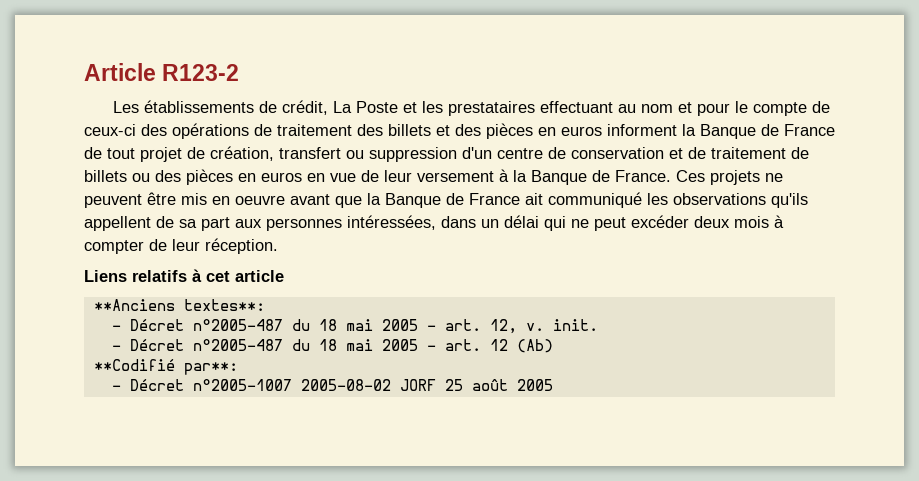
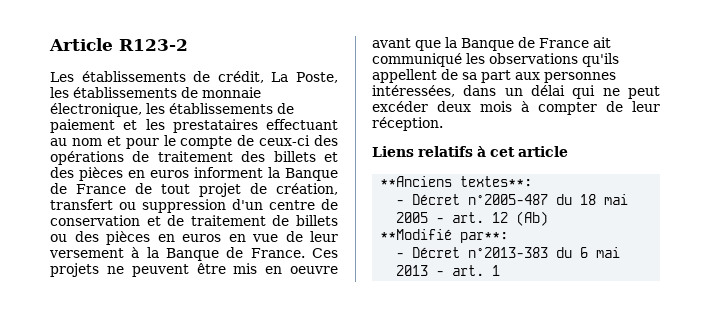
- Les établissements de crédit, La Poste et les prestataires effectuant au nom et pour le compte de ceux-ci des opérations de traitement des billets et des pièces en euros informent la Banque de France de tout projet de création, transfert ou suppression d'un centre de conservation et de traitement de billets ou des pièces en euros en vue de leur versement à la Banque de France.
+ Les établissements de crédit, La Poste, les établissements de monnaie électronique, les établissements de paiement et les prestataires effectuant au nom et pour le compte de ceux-ci des opérations de traitement des billets et des pièces en euros informent la Banque de France de tout projet de création, transfert ou suppression d'un centre de conservation et de traitement de billets ou des pièces en euros en vue de leur versement à la Banque de France.
- - Décret n°2005-487 du 18 mai 2005 - art. 12, v. init.
- **Codifié par**:
+ **Modifié par**:
- - Décret n°2005-1007 2005-08-02 JORF 25 août 2005
+ - Décret n°2013-383 du 6 mai 2013 - art. 1

